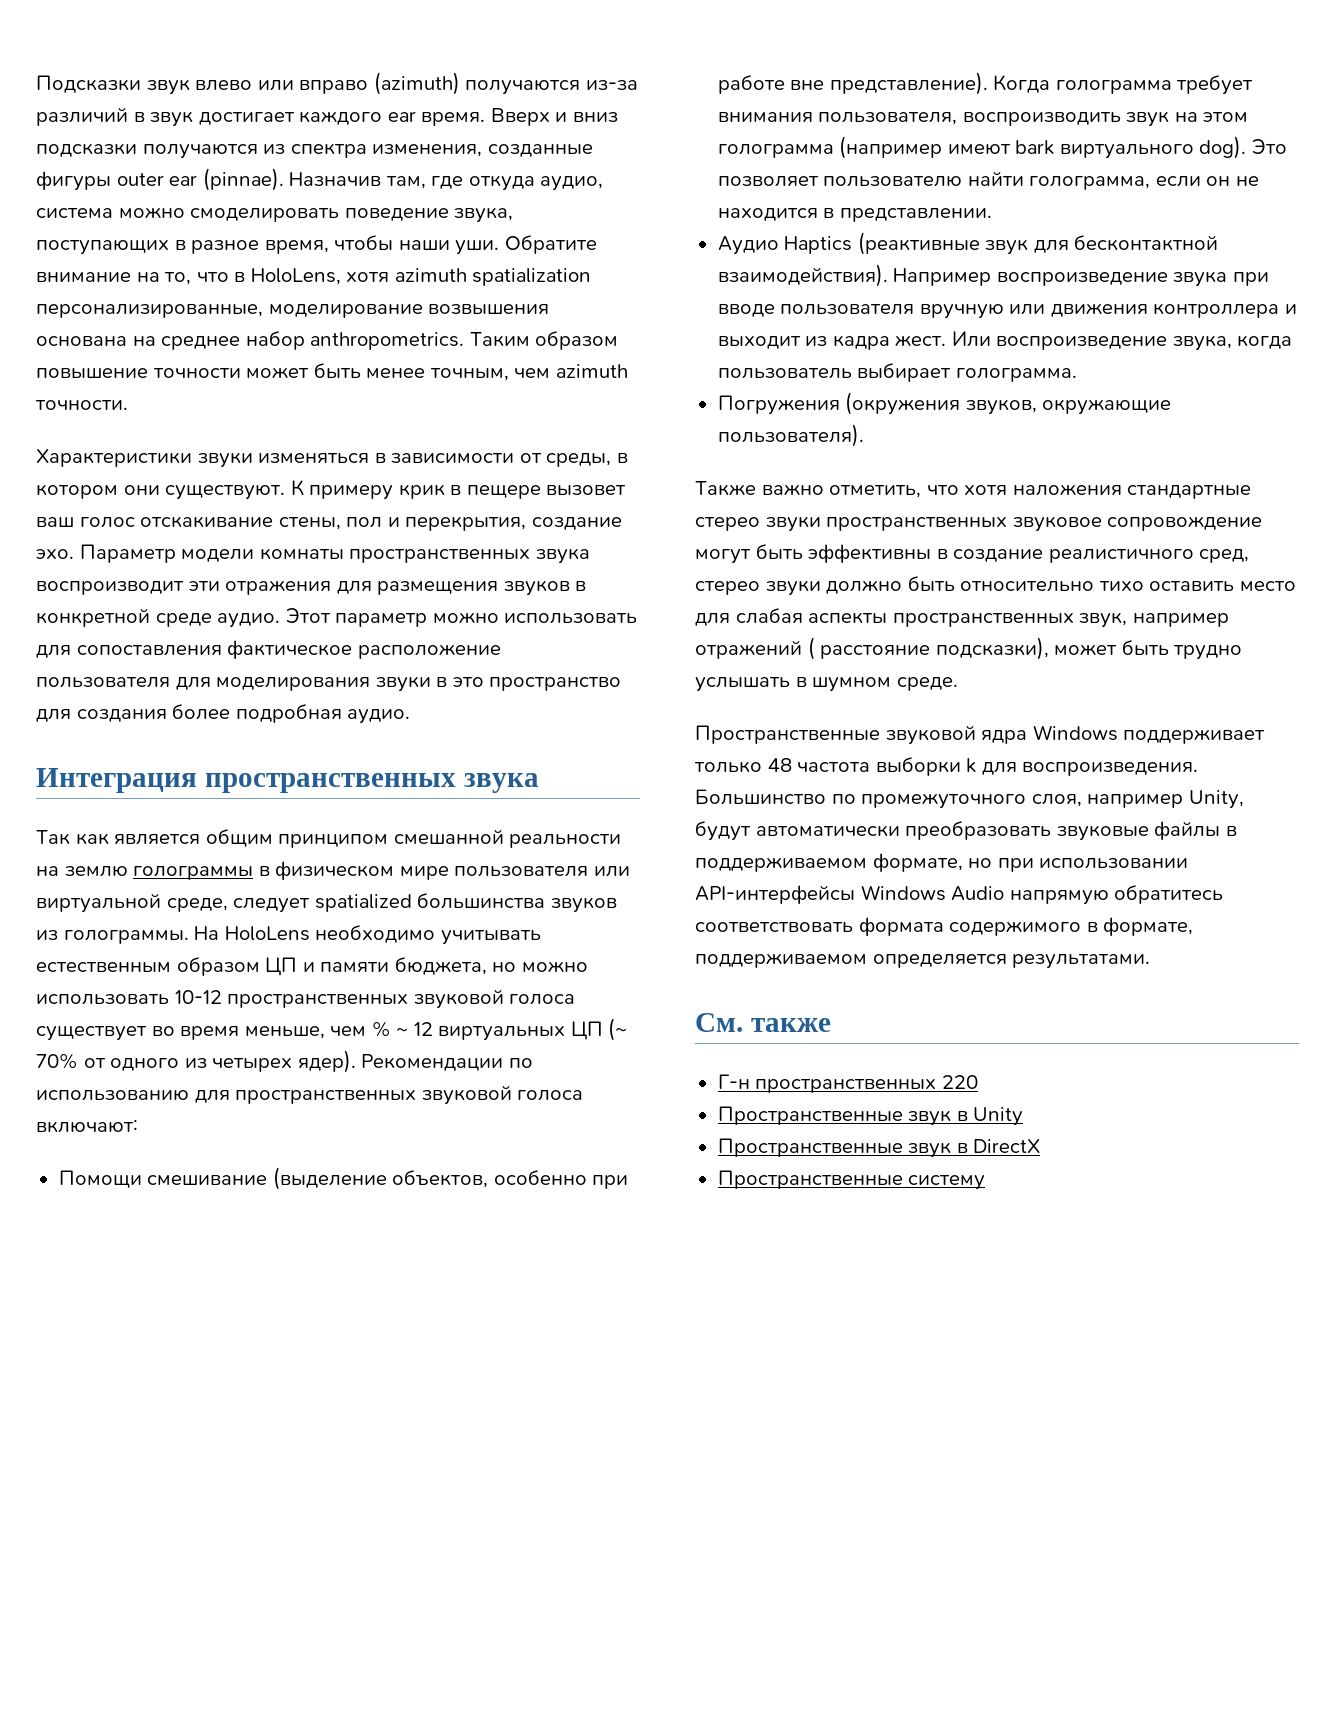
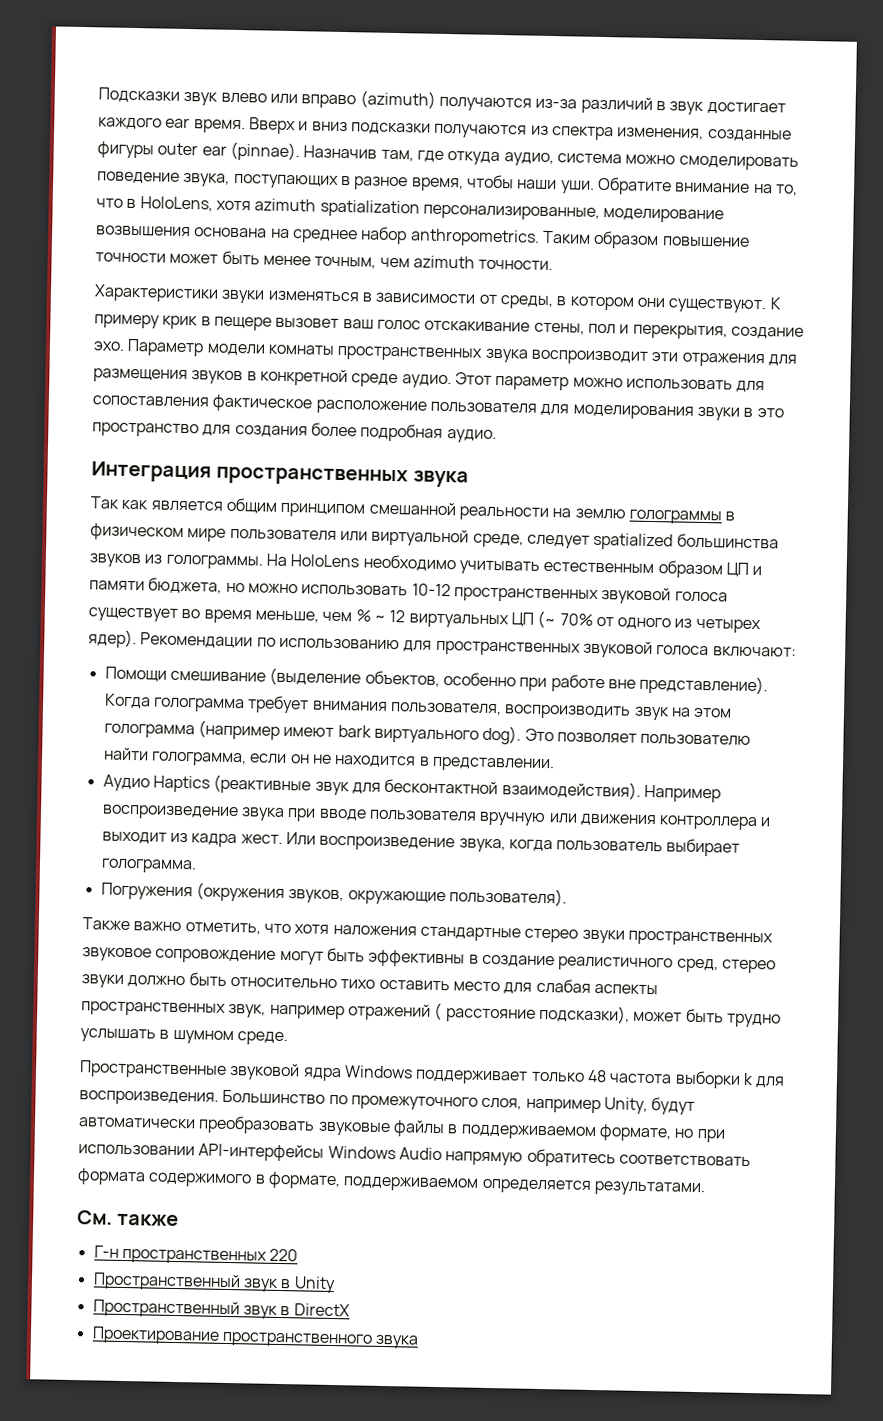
- Пространственные звук в Unity
+ Пространственный звук в Unity
- Пространственные звук в DirectX
+ Пространственный звук в DirectX
- Пространственные систему
+ Проектирование пространственного звука

